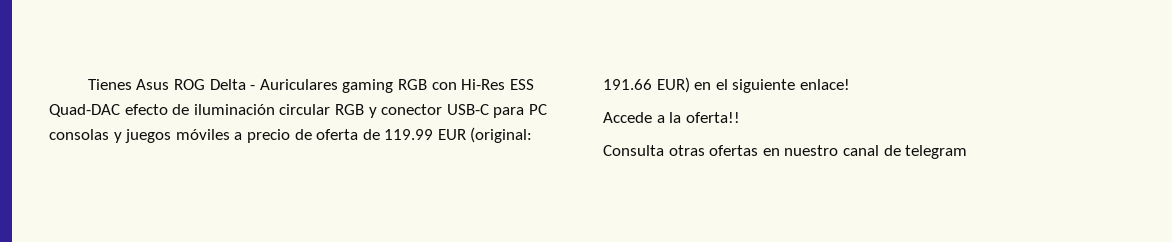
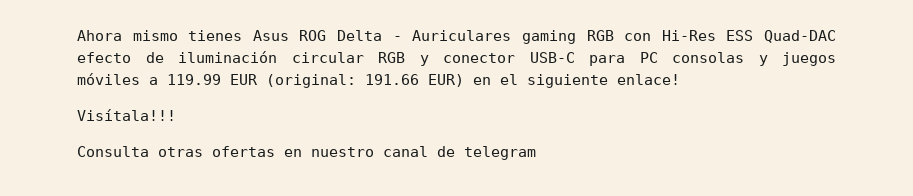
- Tienes Asus ROG Delta - Auriculares gaming RGB con Hi-Res ESS Quad-DAC efecto de iluminación circular RGB y conector USB-C para PC consolas y juegos móviles a precio de oferta de 119.99 EUR (original: 191.66 EUR) en el siguiente enlace!
+ Ahora mismo tienes Asus ROG Delta - Auriculares gaming RGB con Hi-Res ESS Quad-DAC efecto de iluminación circular RGB y conector USB-C para PC consolas y juegos móviles a 119.99 EUR (original: 191.66 EUR) en el siguiente enlace!
- Accede a la oferta!!
+ Visítala!!!

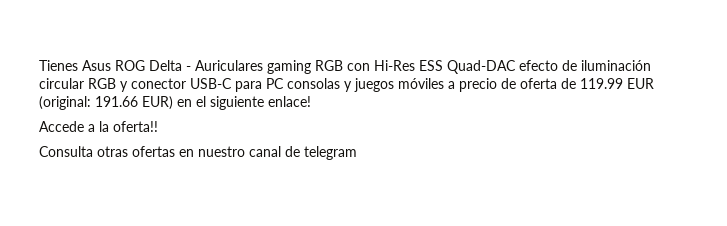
- Ahora mismo tienes Asus ROG Delta - Auriculares gaming RGB con Hi-Res ESS Quad-DAC efecto de iluminación circular RGB y conector USB-C para PC consolas y juegos móviles a 119.99 EUR (original: 191.66 EUR) en el siguiente enlace!
+ Tienes Asus ROG Delta - Auriculares gaming RGB con Hi-Res ESS Quad-DAC efecto de iluminación circular RGB y conector USB-C para PC consolas y juegos móviles a precio de oferta de 119.99 EUR (original: 191.66 EUR) en el siguiente enlace!
- Visítala!!!
+ Accede a la oferta!!

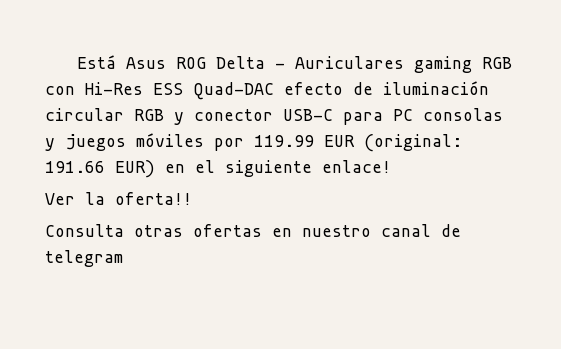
- Tienes Asus ROG Delta - Auriculares gaming RGB con Hi-Res ESS Quad-DAC efecto de iluminación circular RGB y conector USB-C para PC consolas y juegos móviles a precio de oferta de 119.99 EUR (original: 191.66 EUR) en el siguiente enlace!
+ Está Asus ROG Delta - Auriculares gaming RGB con Hi-Res ESS Quad-DAC efecto de iluminación circular RGB y conector USB-C para PC consolas y juegos móviles por 119.99 EUR (original: 191.66 EUR) en el siguiente enlace!
- Accede a la oferta!!
+ Ver la oferta!!

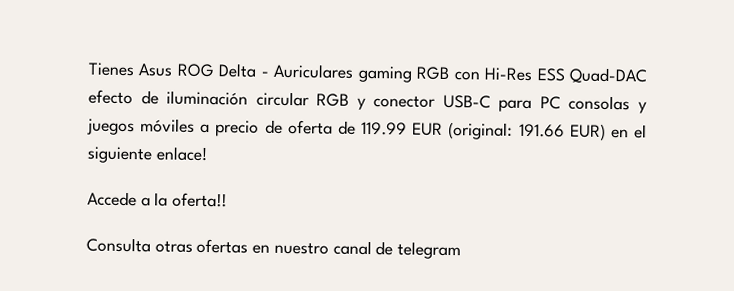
- Está Asus ROG Delta - Auriculares gaming RGB con Hi-Res ESS Quad-DAC efecto de iluminación circular RGB y conector USB-C para PC consolas y juegos móviles por 119.99 EUR (original: 191.66 EUR) en el siguiente enlace!
+ Tienes Asus ROG Delta - Auriculares gaming RGB con Hi-Res ESS Quad-DAC efecto de iluminación circular RGB y conector USB-C para PC consolas y juegos móviles a precio de oferta de 119.99 EUR (original: 191.66 EUR) en el siguiente enlace!
- Ver la oferta!!
+ Accede a la oferta!!

